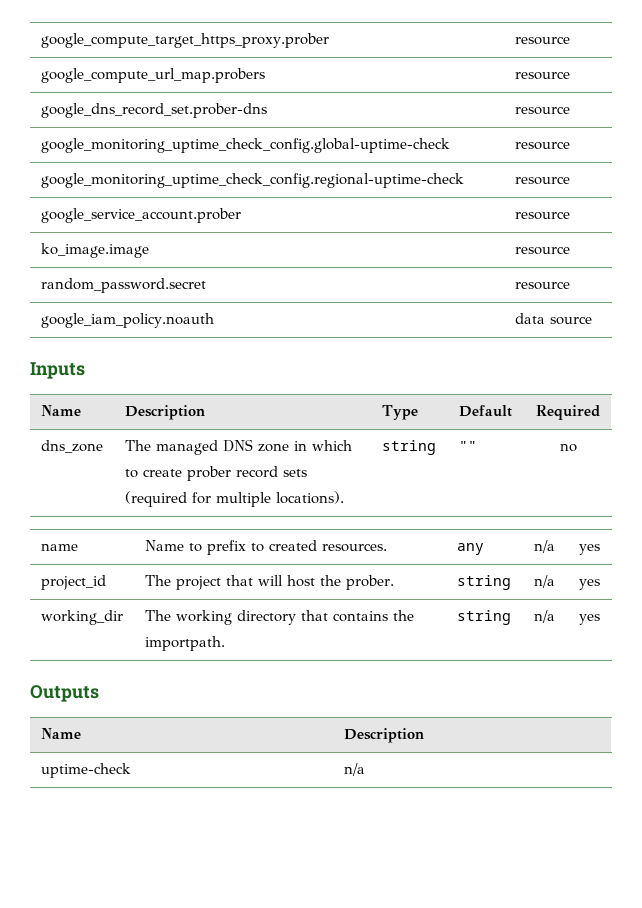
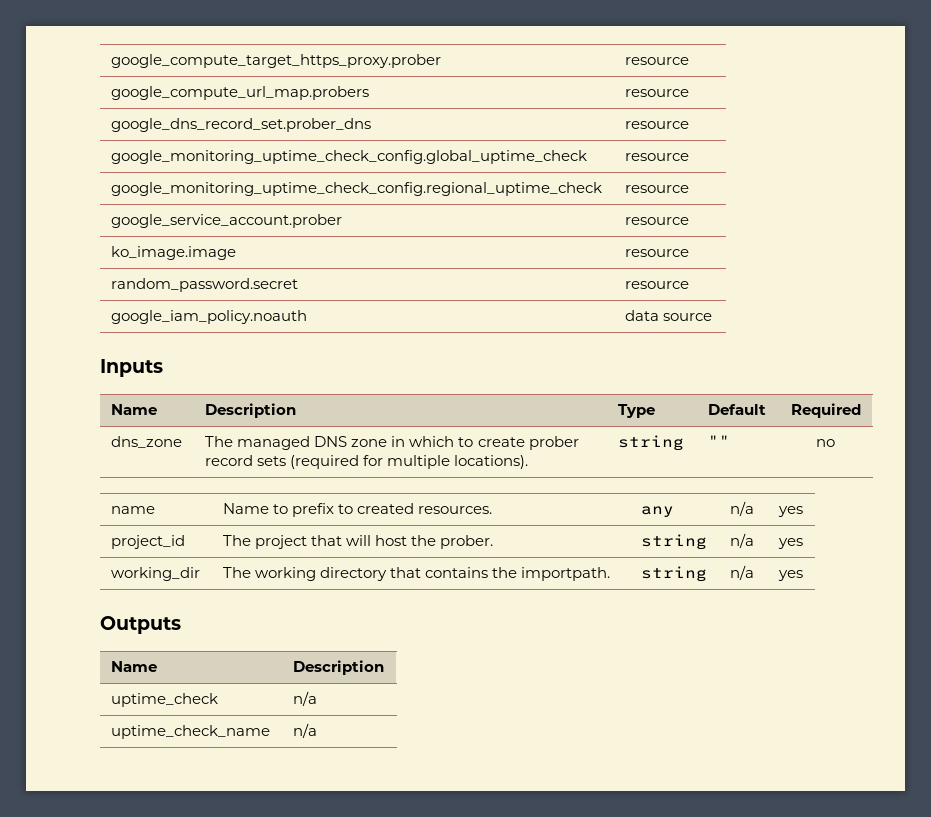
- google_dns_record_set.prober-dns | resource
- google_monitoring_uptime_check_config.global-uptime-check | resource
- google_monitoring_uptime_check_config.regional-uptime-check | resource
+ google_dns_record_set.prober_dns | resource
+ google_monitoring_uptime_check_config.global_uptime_check | resource
+ google_monitoring_uptime_check_config.regional_uptime_check | resource
- uptime-check | n/a
+ uptime_check | n/a
+ uptime_check_name | n/a

